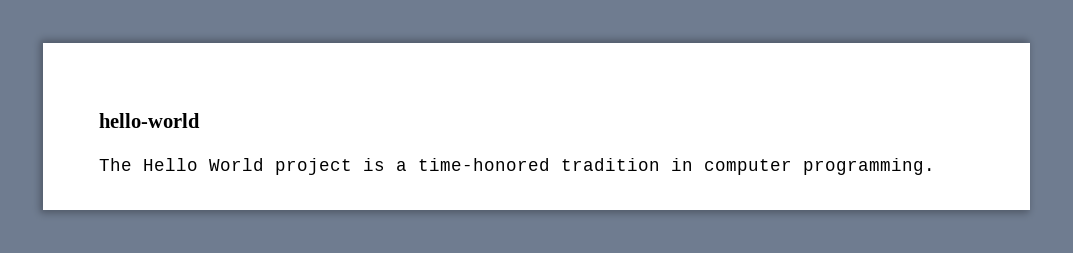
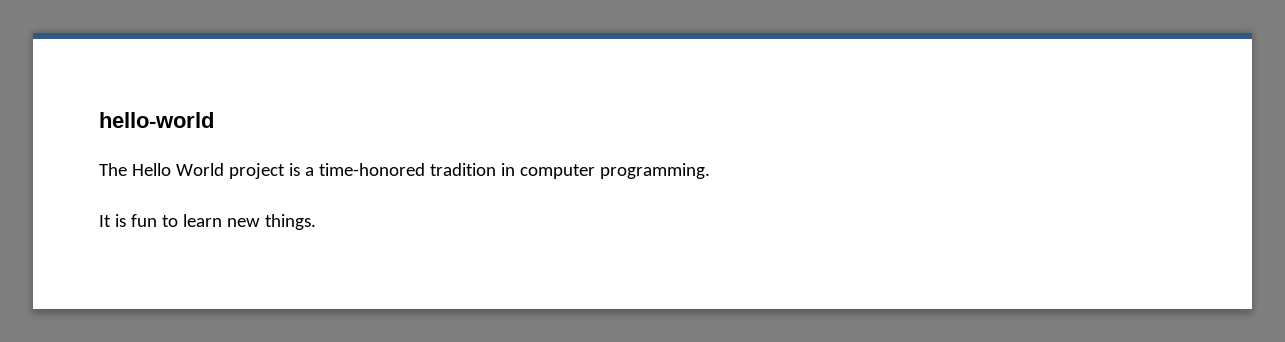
+ It is fun to learn new things.

